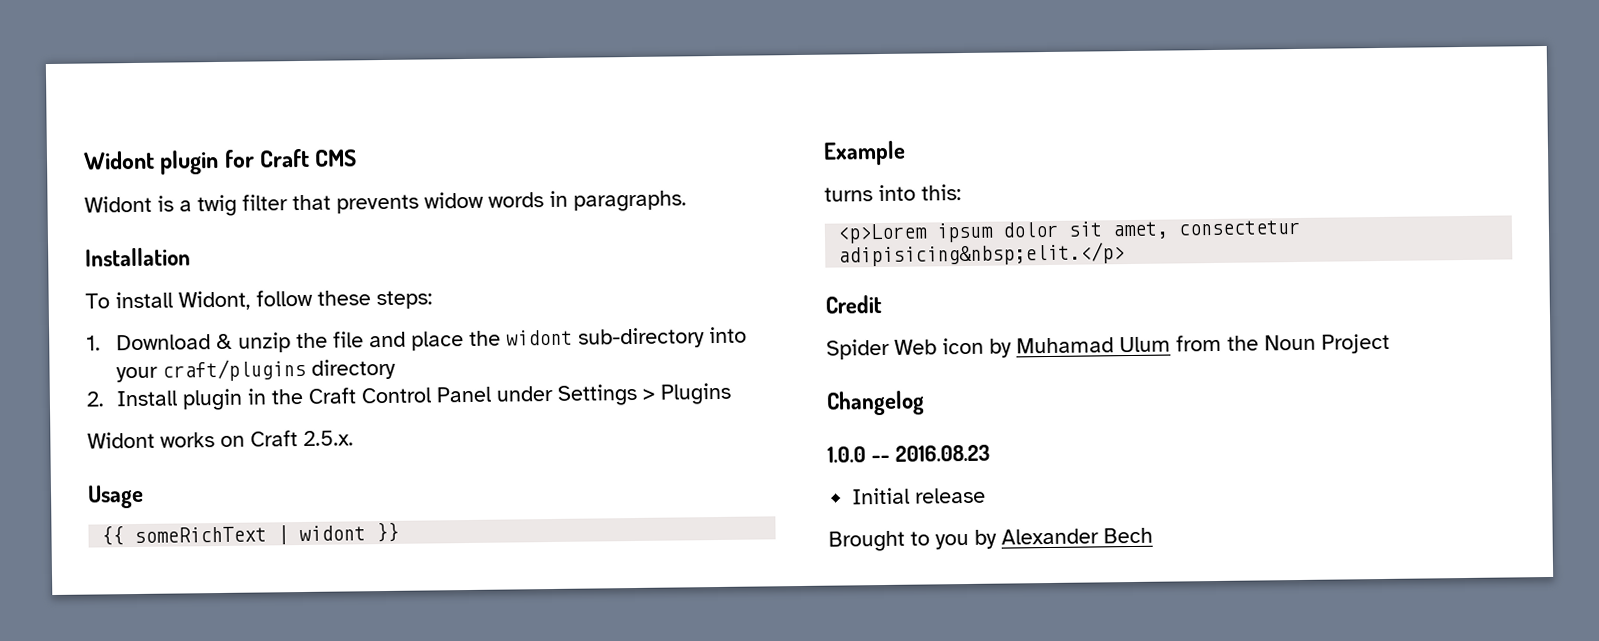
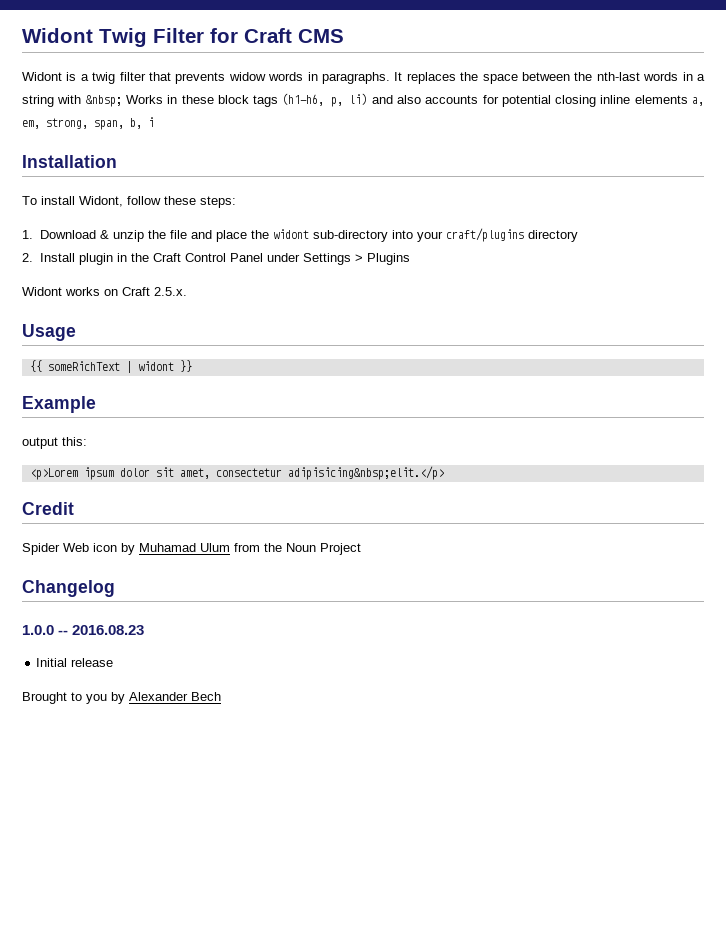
- Widont plugin for Craft CMS
+ Widont Twig Filter for Craft CMS
+ It replaces the space between the nth-last words in a string with &nbsp; Works in these block tags (h1-h6, p, li) and also accounts for potential closing inline elements a, em, strong, span, b, i
- turns into this:
+ output this:

